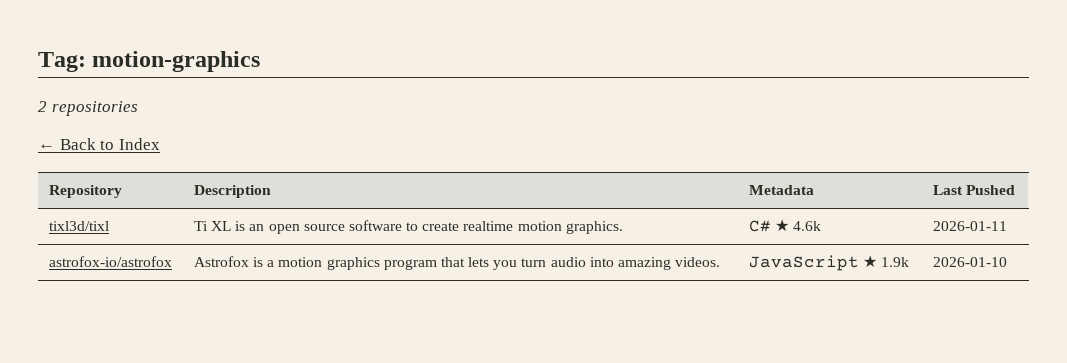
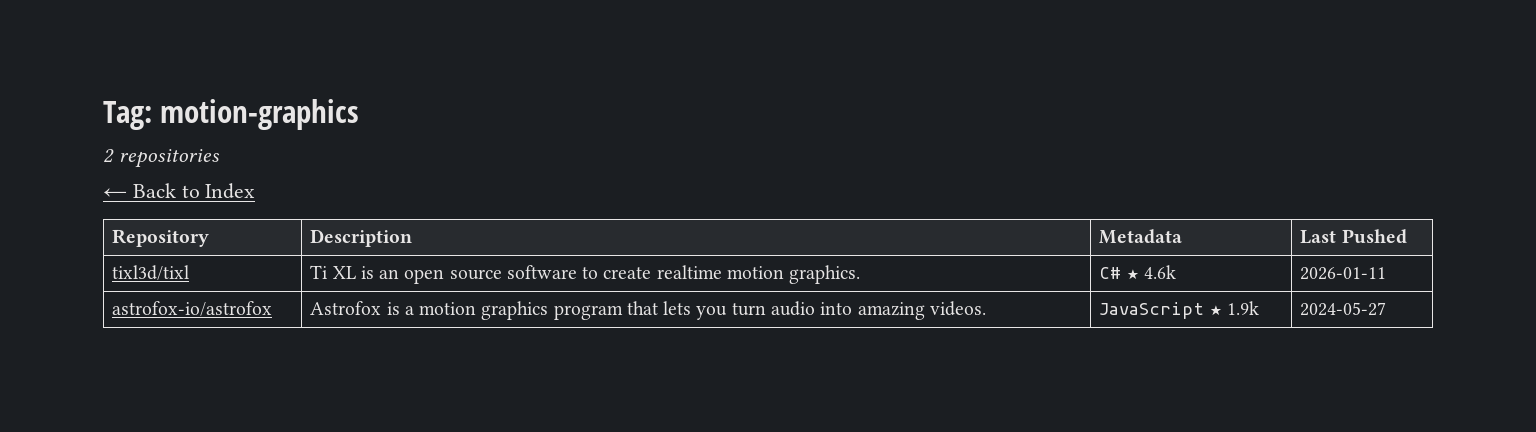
- astrofox-io/astrofox | Astrofox is a motion graphics program that lets you turn audio into amazing videos. | JavaScript ★ 1.9k | 2026-01-10
+ astrofox-io/astrofox | Astrofox is a motion graphics program that lets you turn audio into amazing videos. | JavaScript ★ 1.9k | 2024-05-27

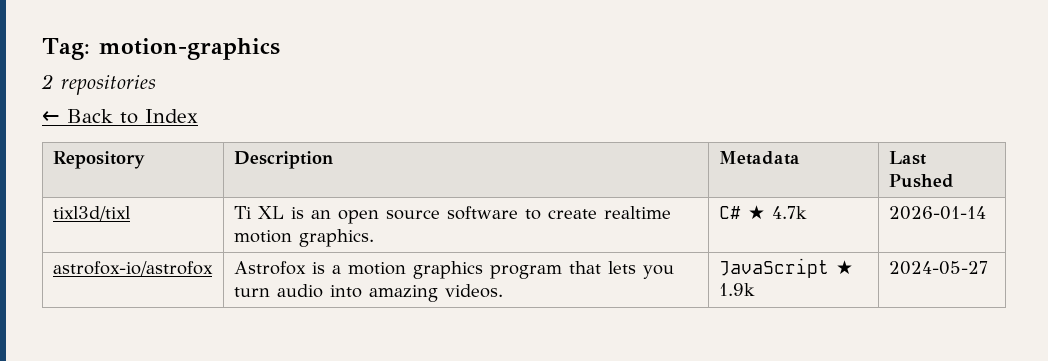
- tixl3d/tixl | Ti XL is an open source software to create realtime motion graphics. | C# ★ 4.6k | 2026-01-11
+ tixl3d/tixl | Ti XL is an open source software to create realtime motion graphics. | C# ★ 4.7k | 2026-01-14

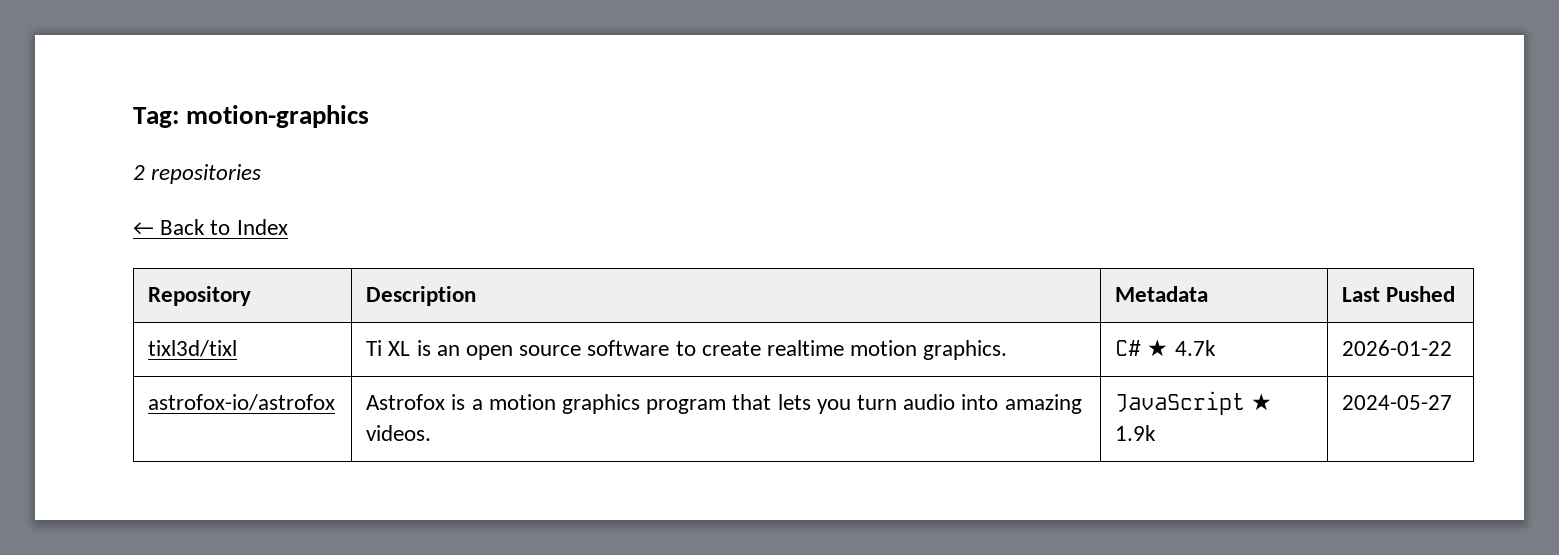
- tixl3d/tixl | Ti XL is an open source software to create realtime motion graphics. | C# ★ 4.7k | 2026-01-14
+ tixl3d/tixl | Ti XL is an open source software to create realtime motion graphics. | C# ★ 4.7k | 2026-01-22

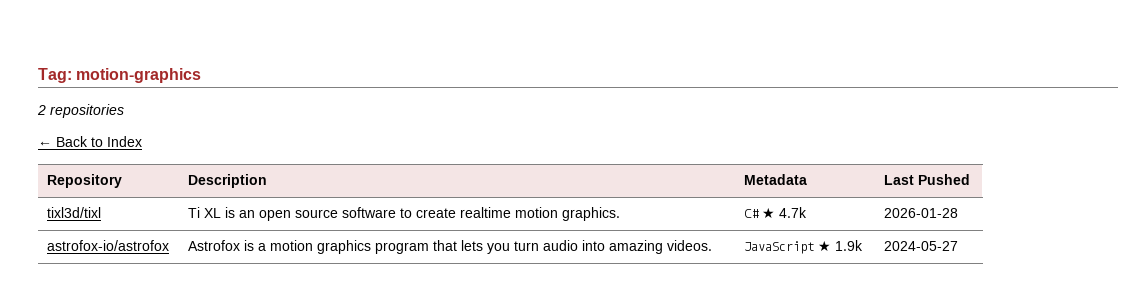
- tixl3d/tixl | Ti XL is an open source software to create realtime motion graphics. | C# ★ 4.7k | 2026-01-22
+ tixl3d/tixl | Ti XL is an open source software to create realtime motion graphics. | C# ★ 4.7k | 2026-01-28

